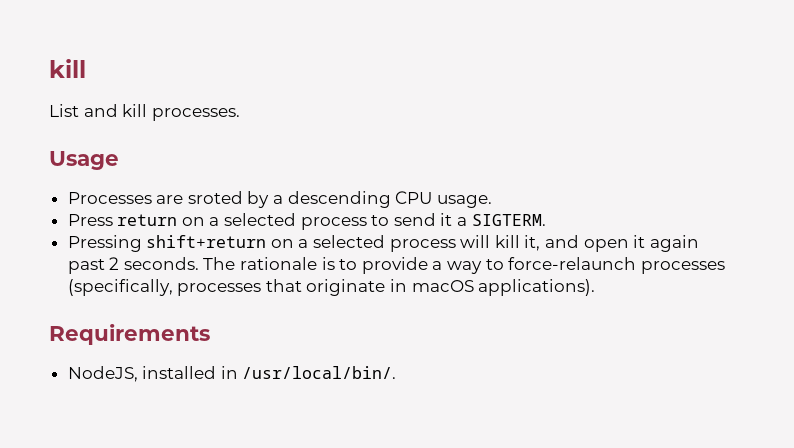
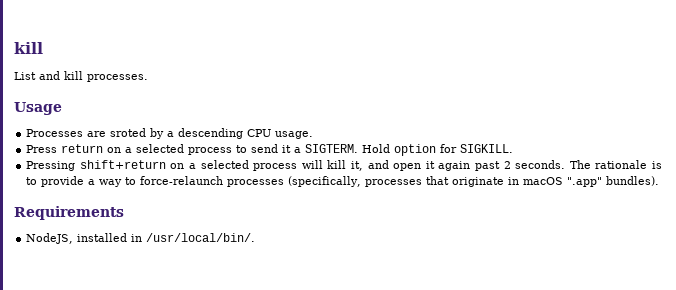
+ Hold option for SIGKILL.
- The rationale is to provide a way to force-relaunch processes (specifically, processes that originate in macOS applications).
+ The rationale is to provide a way to force-relaunch processes (specifically, processes that originate in macOS ".app" bundles).

